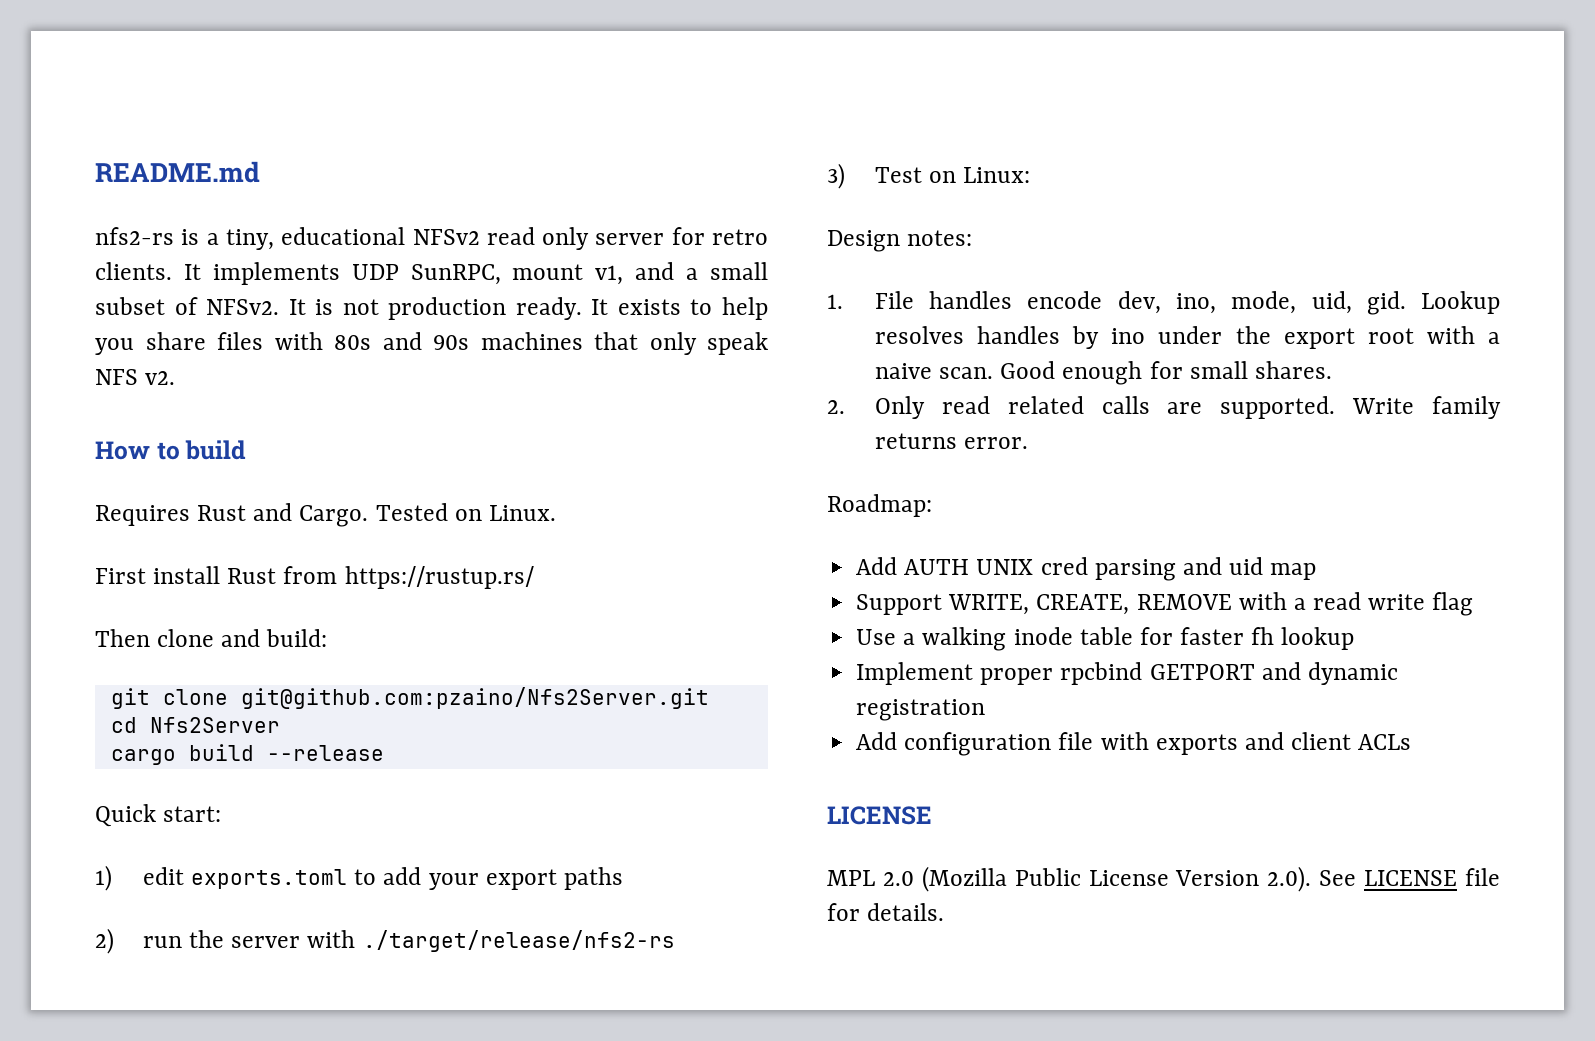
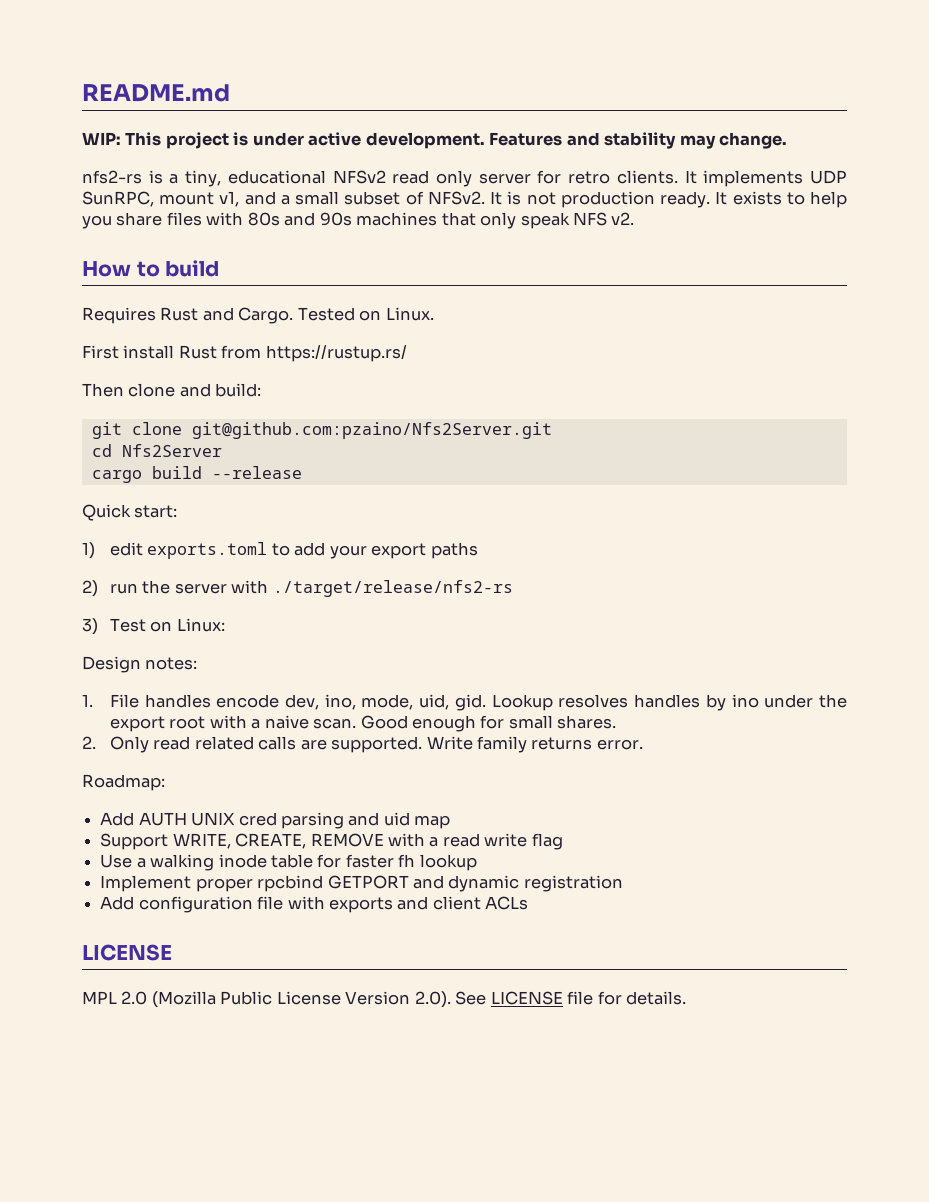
+ WIP: This project is under active development. Features and stability may change.

